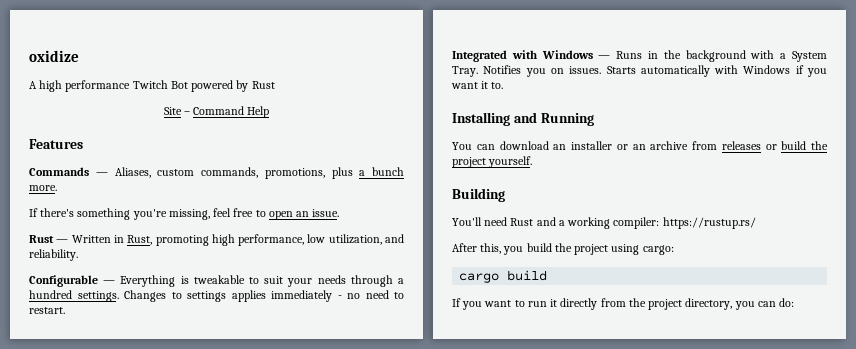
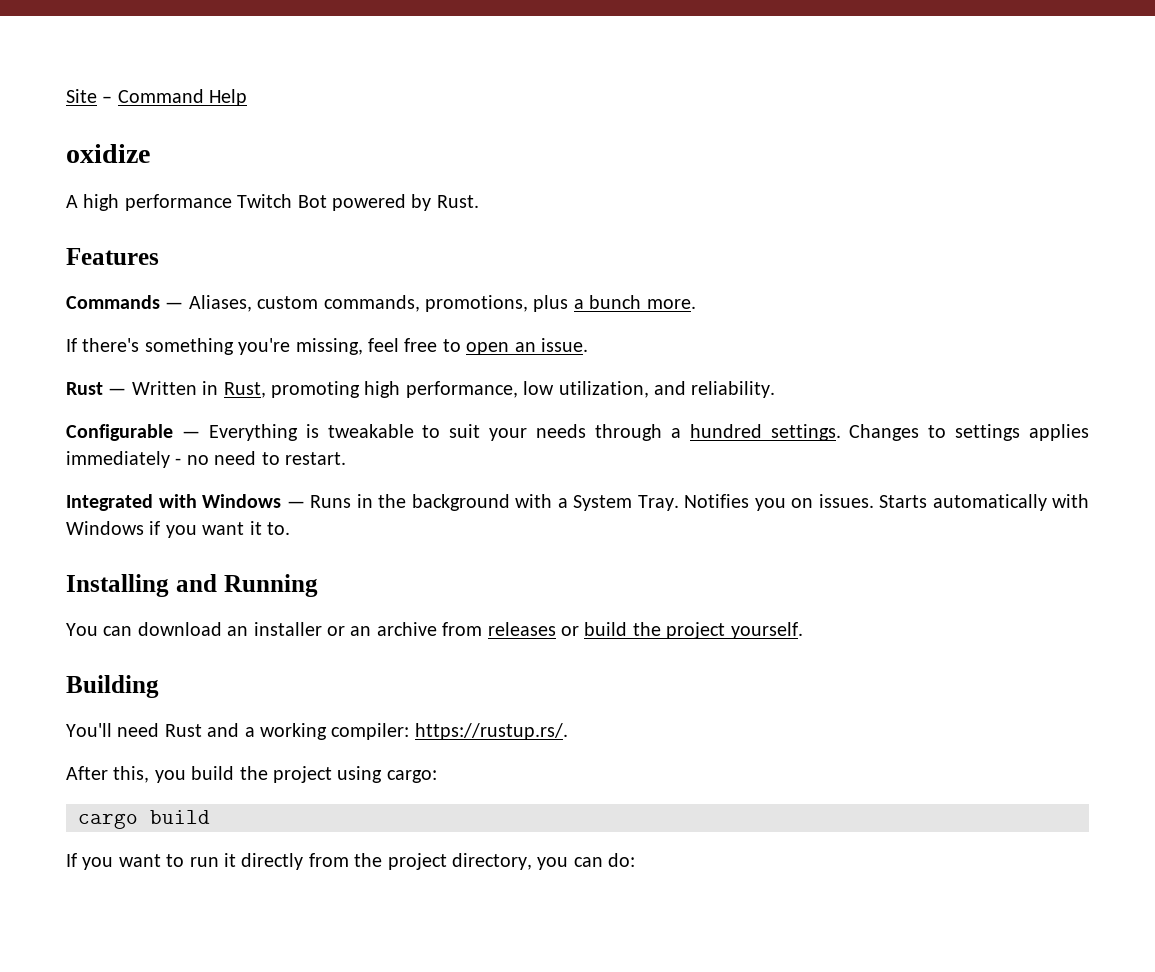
+ Site – Command Help
- A high performance Twitch Bot powered by Rust
- Site – Command Help
+ A high performance Twitch Bot powered by Rust.
- You'll need Rust and a working compiler: https://rustup.rs/
+ You'll need Rust and a working compiler: https://rustup.rs/.

